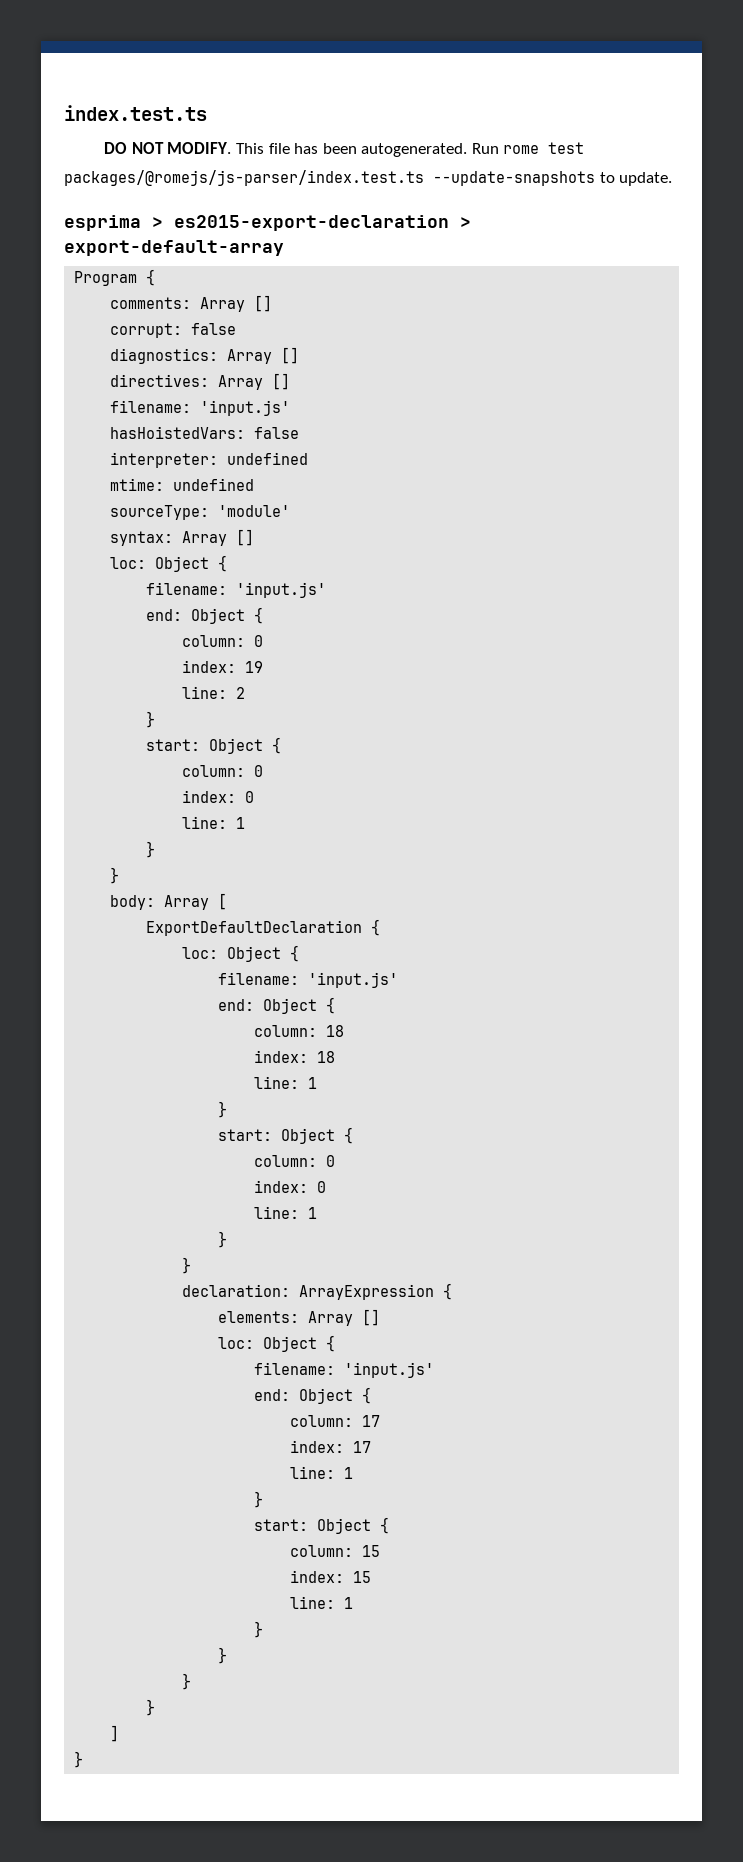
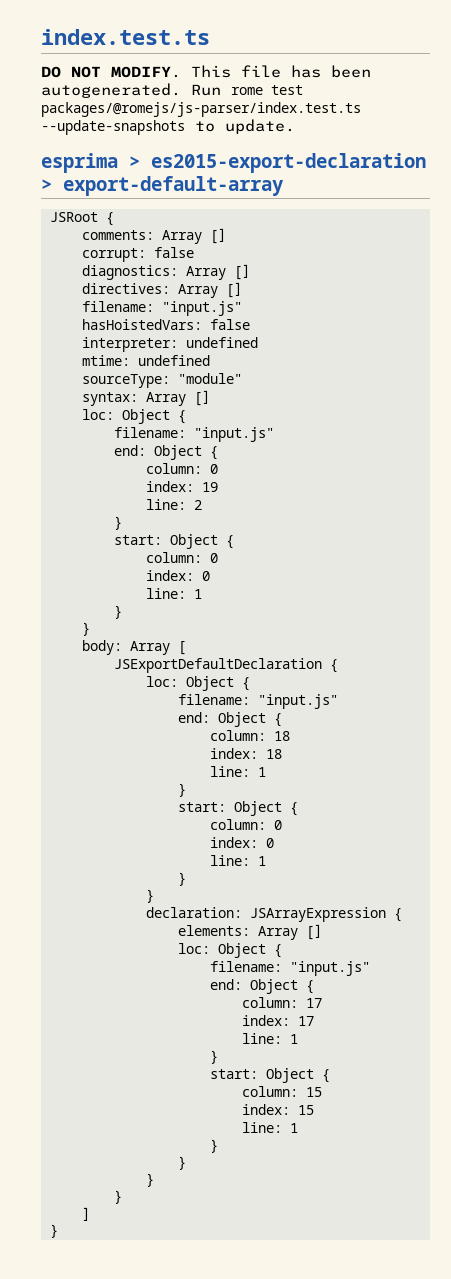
- Program {
+ JSRoot {
  directives: Array []
- filename: 'input.js'
+ filename: "input.js"
- sourceType: 'module'
+ sourceType: "module"
  syntax: Array []
  loc: Object {
- filename: 'input.js'
+ filename: "input.js"
- ExportDefaultDeclaration {
+ JSExportDefaultDeclaration {
  loc: Object {
- filename: 'input.js'
+ filename: "input.js"
- declaration: ArrayExpression {
+ declaration: JSArrayExpression {
  elements: Array []
  loc: Object {
- filename: 'input.js'
+ filename: "input.js"

